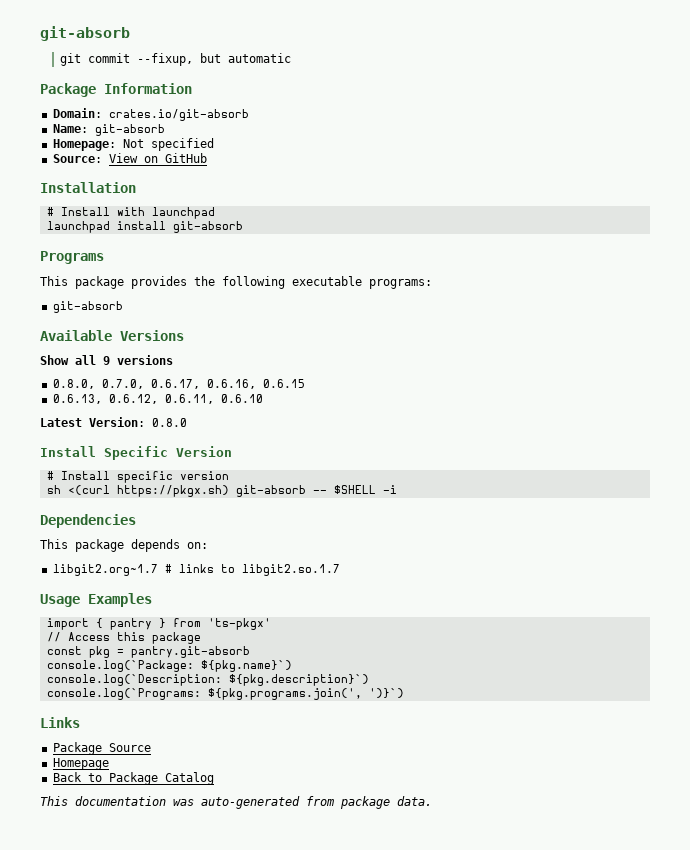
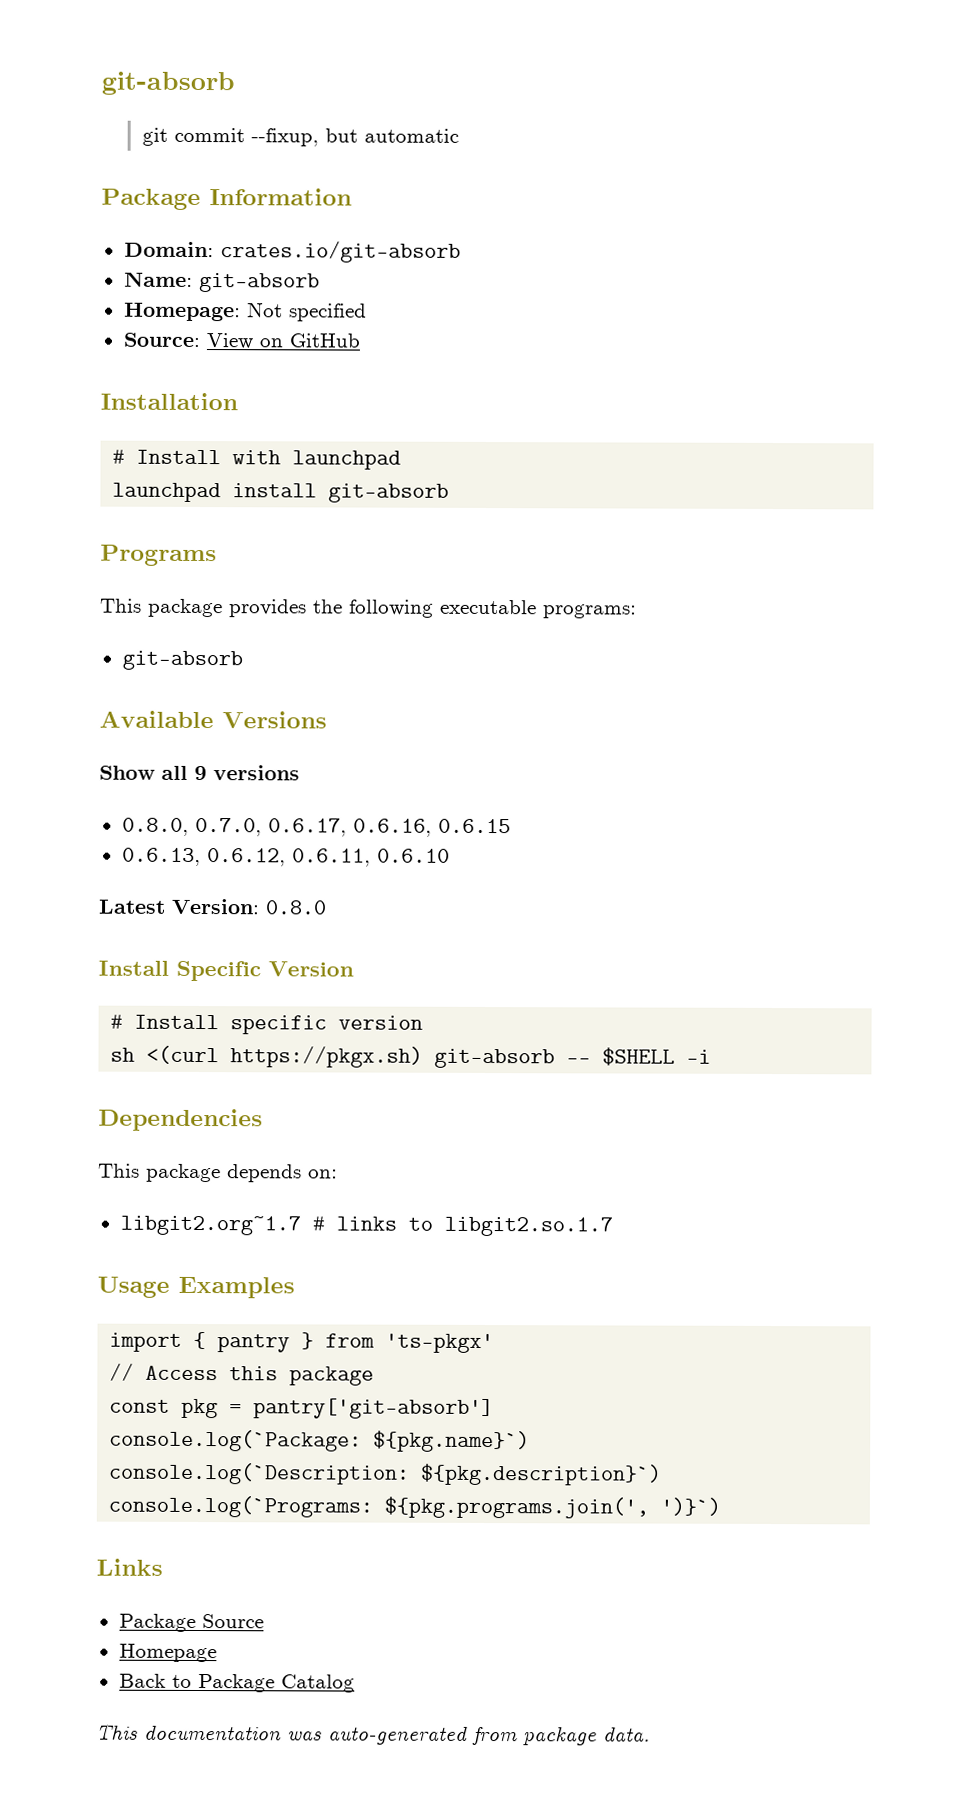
- const pkg = pantry.git-absorb
+ const pkg = pantry['git-absorb']

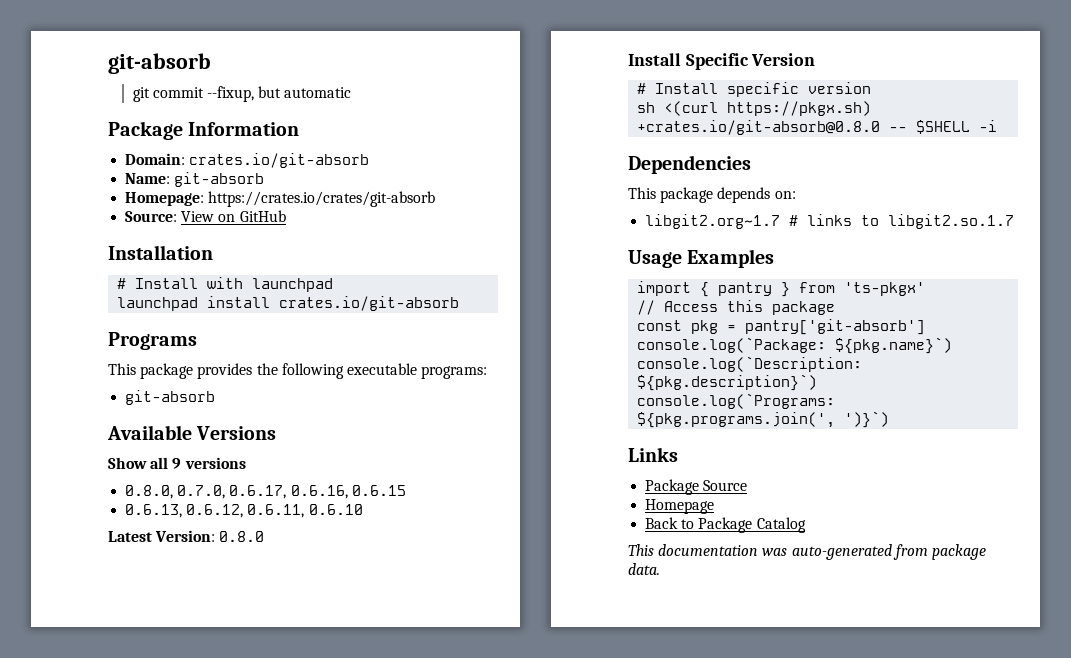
- Homepage: Not specified
+ Homepage: https://crates.io/crates/git-absorb
- launchpad install git-absorb
+ launchpad install crates.io/git-absorb
- sh <(curl https://pkgx.sh) git-absorb -- $SHELL -i
+ sh <(curl https://pkgx.sh) +crates.io/git-absorb@0.8.0 -- $SHELL -i

